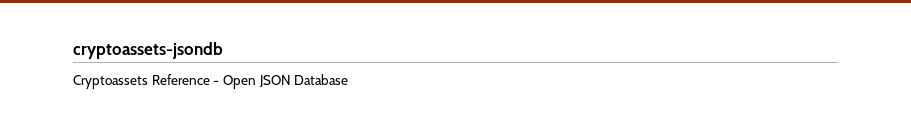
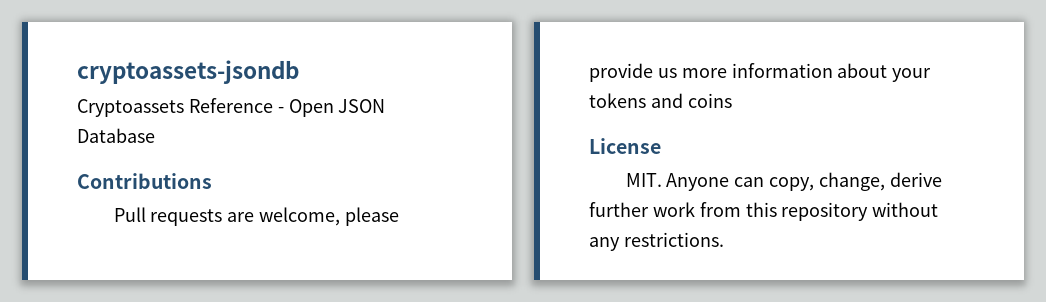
+ Contributions
+ Pull requests are welcome, please provide us more information about your tokens and coins
+ License
+ MIT. Anyone can copy, change, derive further work from this repository without any restrictions.

